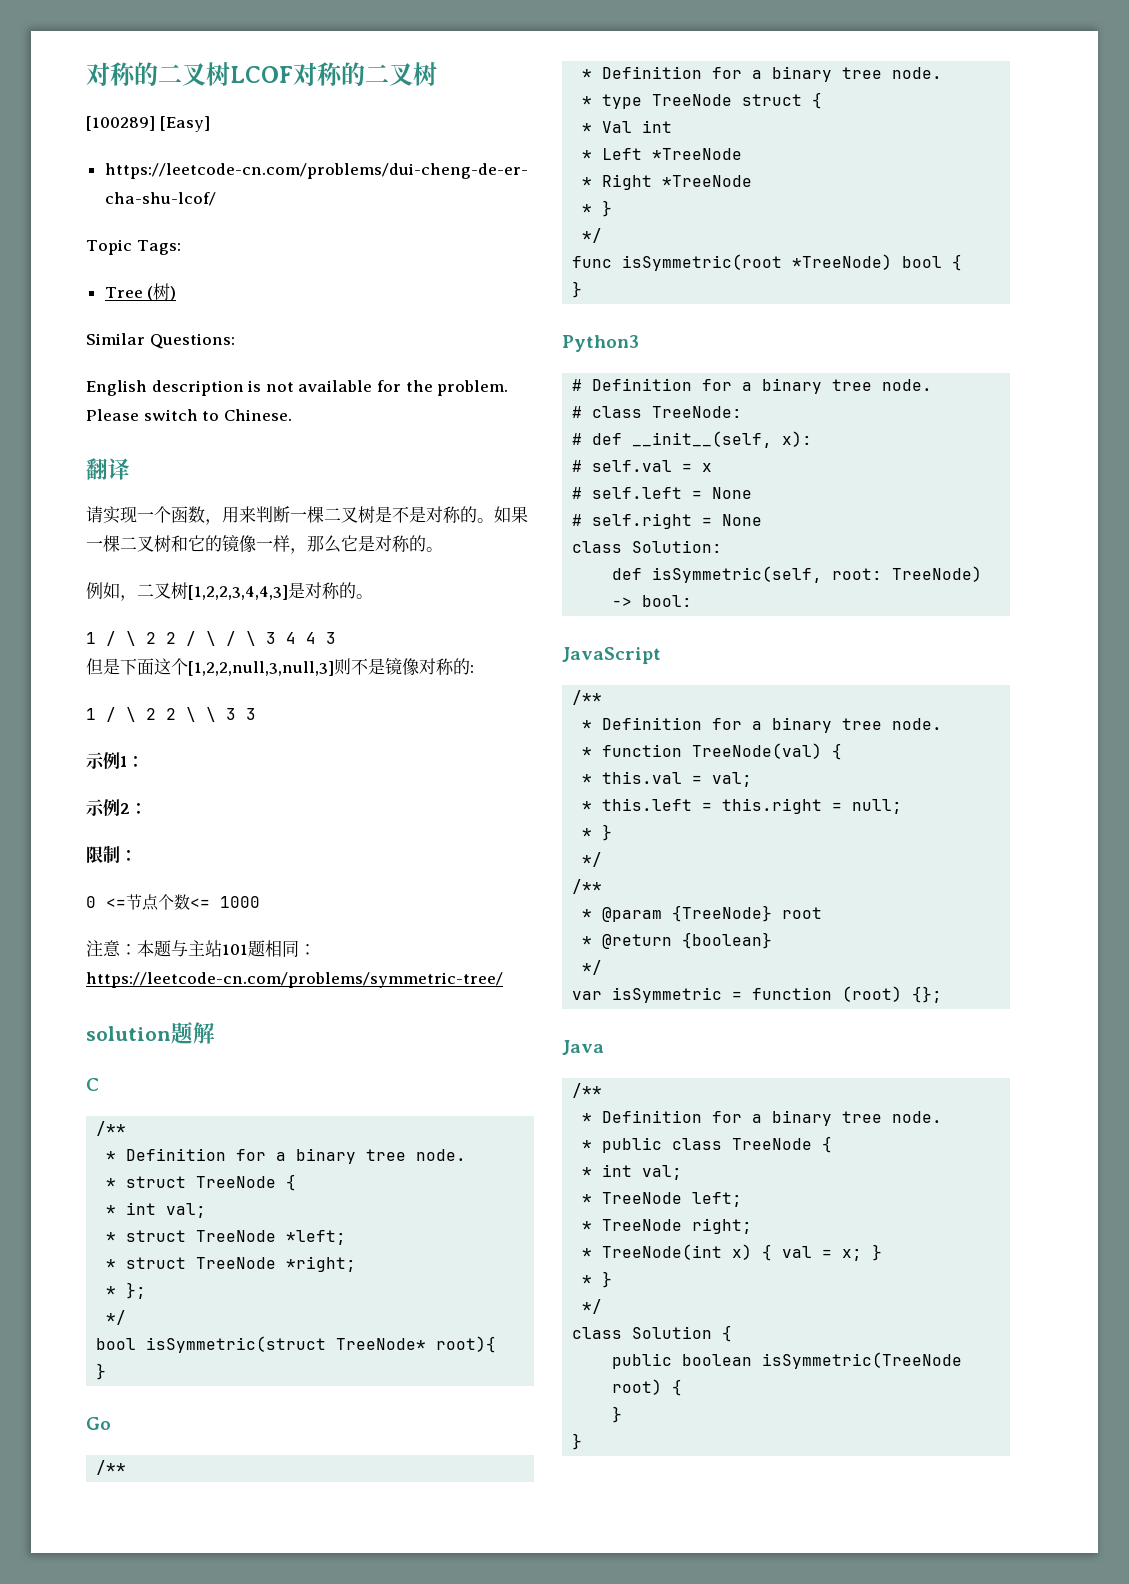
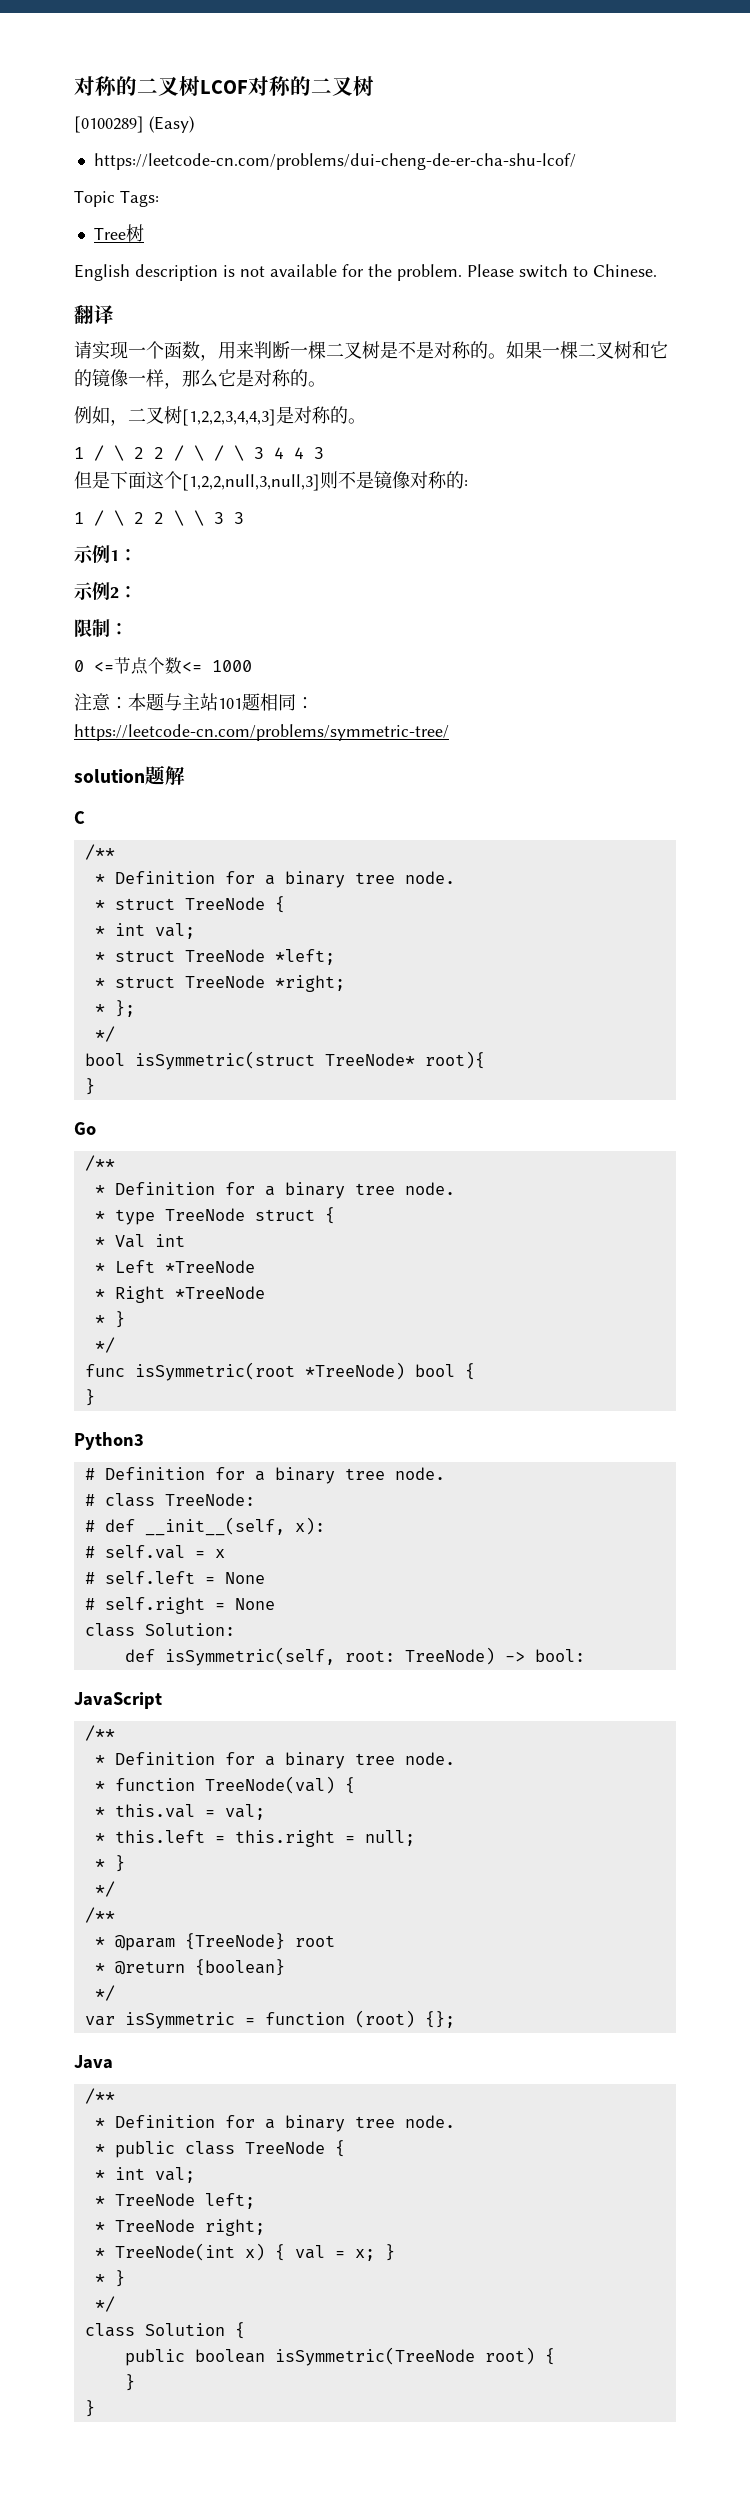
- [100289] [Easy]
+ [0100289] (Easy)
- Tree (树)
- Similar Questions:
+ Tree树

